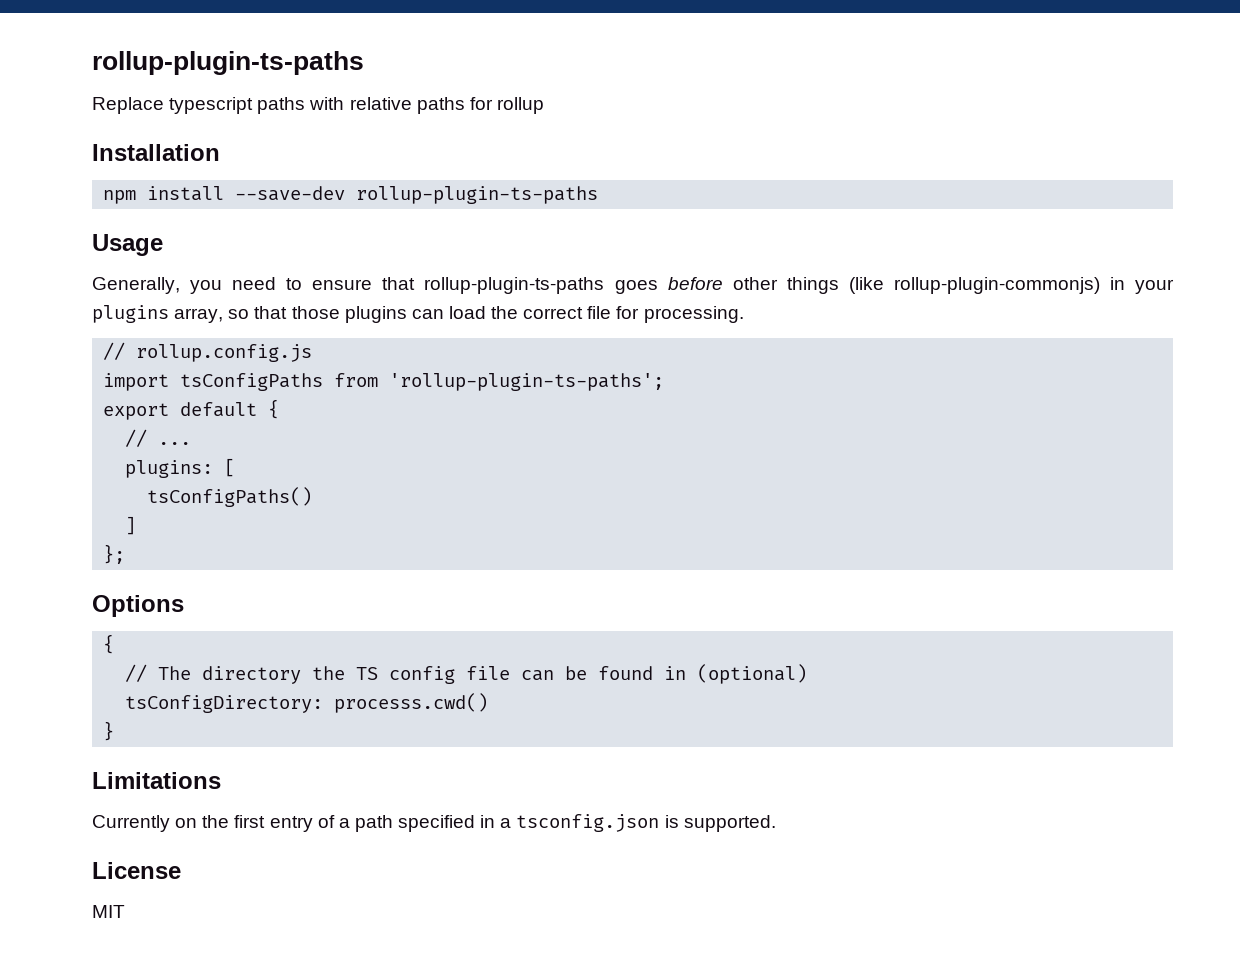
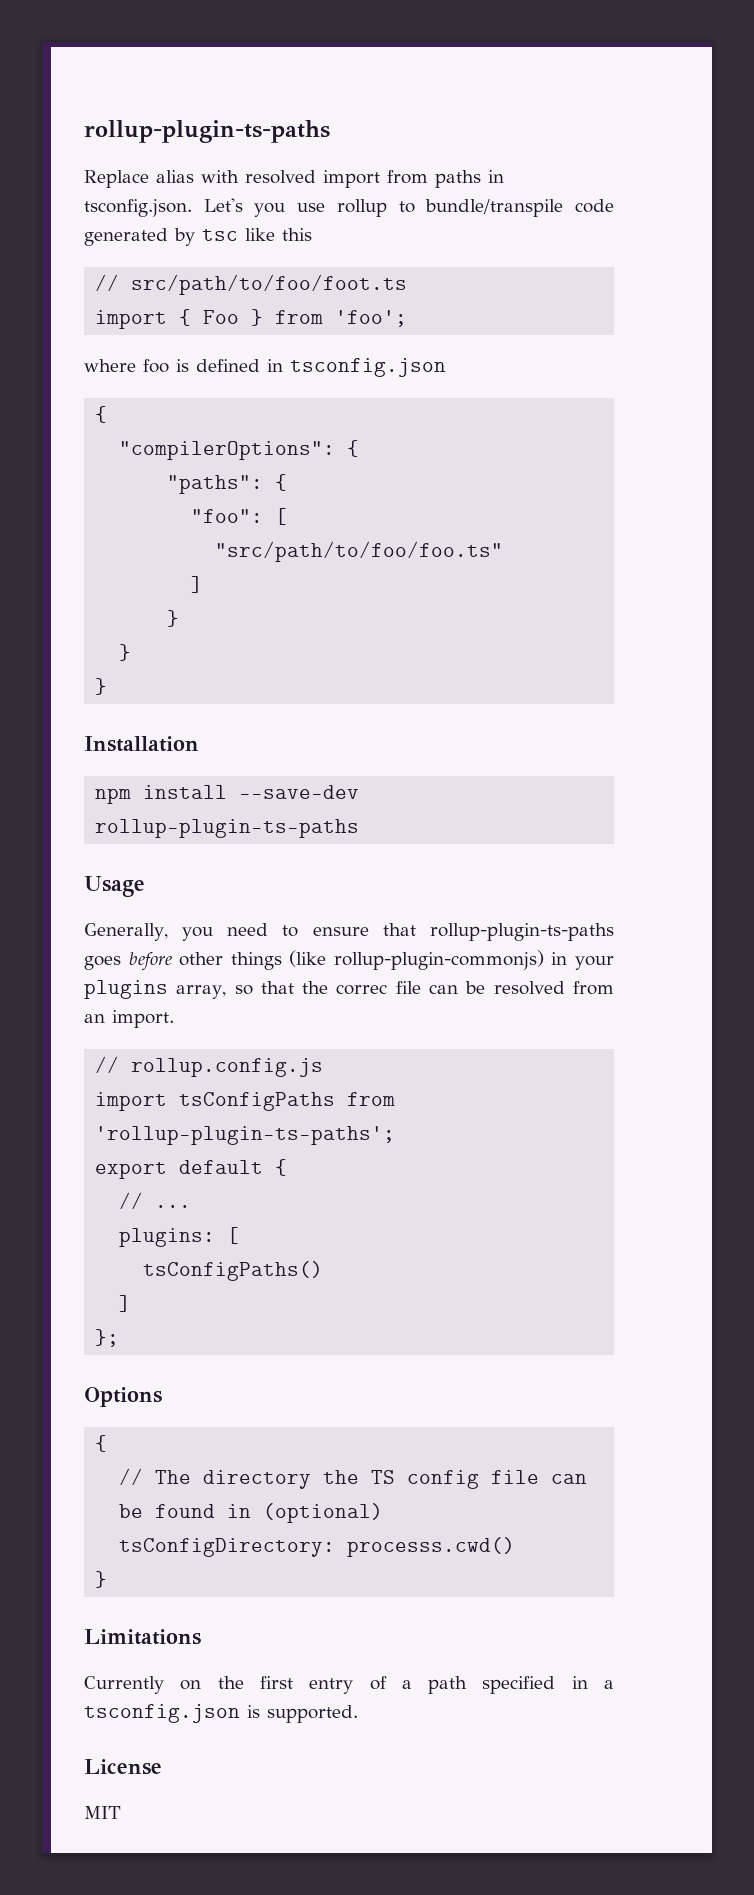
- Replace typescript paths with relative paths for rollup
+ Replace alias with resolved import from paths in tsconfig.json. Let's you use rollup to bundle/transpile code generated by tsc like this
+ // src/path/to/foo/foot.ts
+ import { Foo } from 'foo';
+ where foo is defined in tsconfig.json
+ {
+ "compilerOptions": {
+ "paths": {
+ "foo": [
+ "src/path/to/foo/foo.ts"
+ ]
+ }
+ }
+ }
- Generally, you need to ensure that rollup-plugin-ts-paths goes before other things (like rollup-plugin-commonjs) in your plugins array, so that those plugins can load the correct file for processing.
+ Generally, you need to ensure that rollup-plugin-ts-paths goes before other things (like rollup-plugin-commonjs) in your plugins array, so that the correc file can be resolved from an import.

